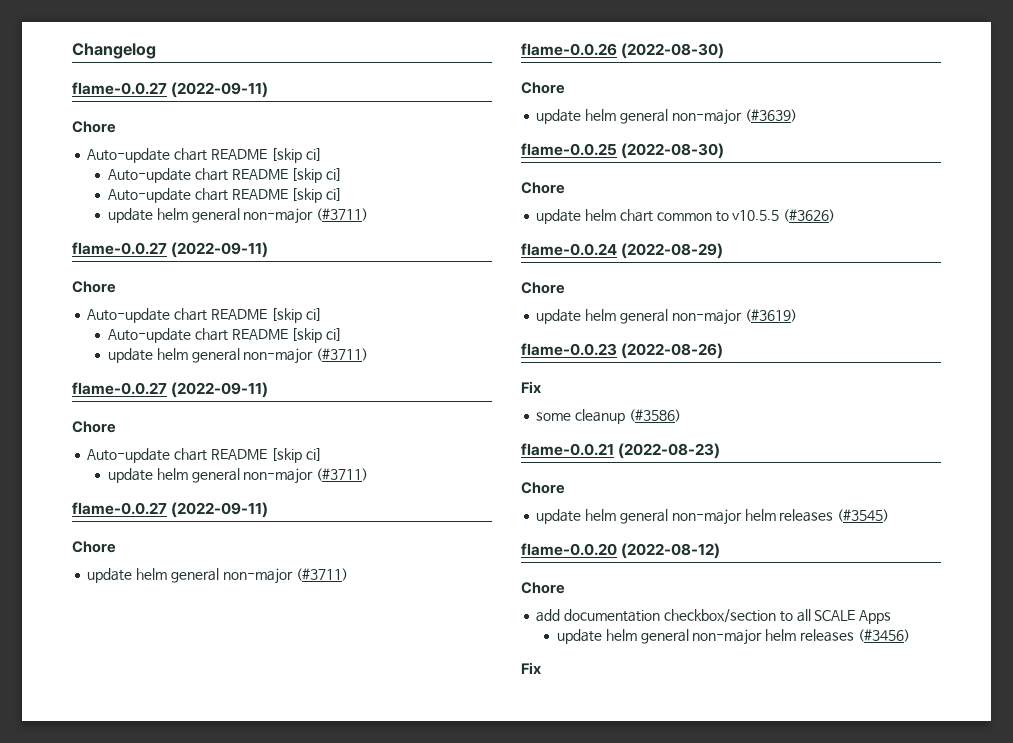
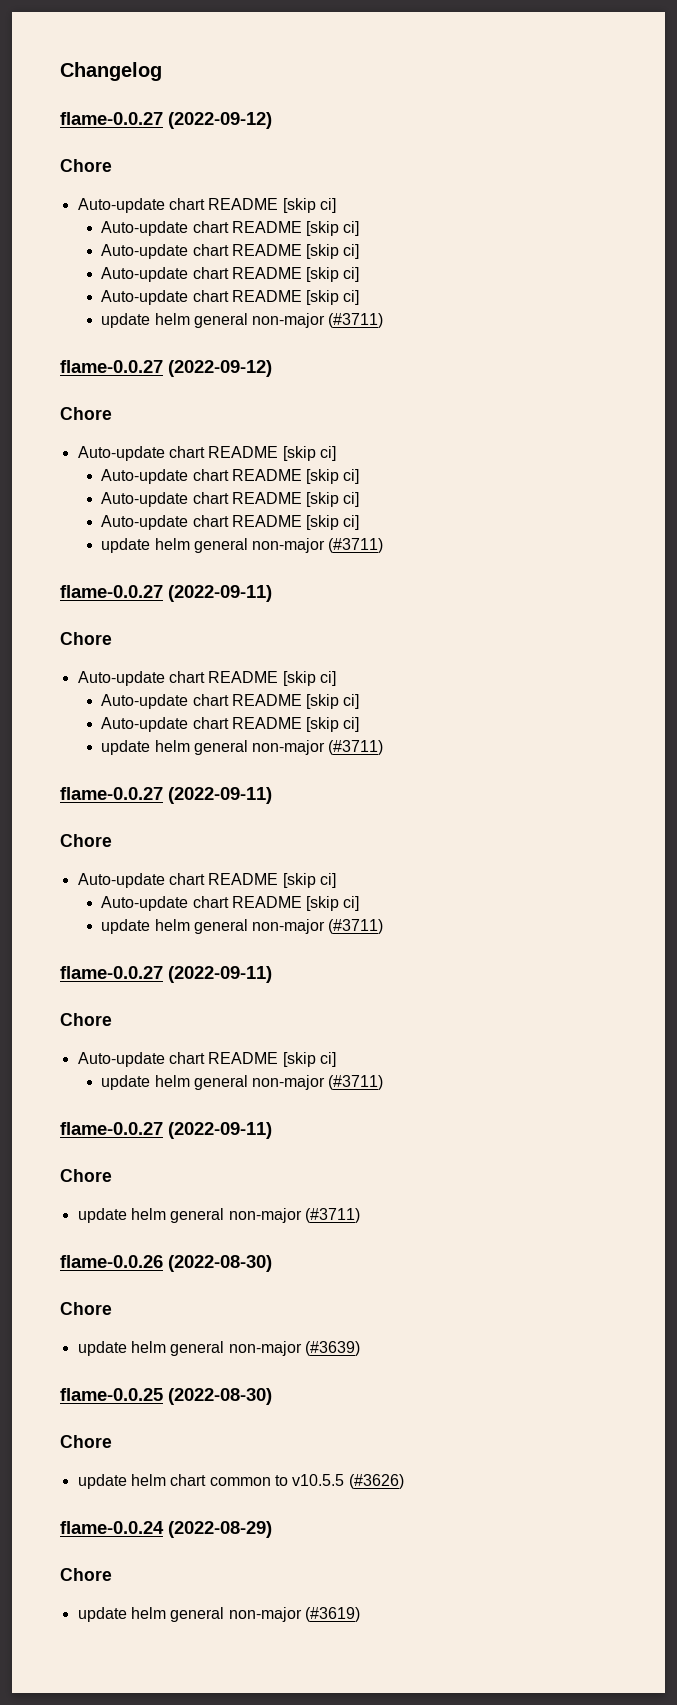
  Changelog
+ flame-0.0.27 (2022-09-12)
+ Chore
+ Auto-update chart README [skip ci]
+ Auto-update chart README [skip ci]
+ Auto-update chart README [skip ci]
+ Auto-update chart README [skip ci]
+ Auto-update chart README [skip ci]
+ update helm general non-major (#3711)
+ flame-0.0.27 (2022-09-12)
+ Chore
+ Auto-update chart README [skip ci]
+ Auto-update chart README [skip ci]
+ Auto-update chart README [skip ci]
+ Auto-update chart README [skip ci]
+ update helm general non-major (#3711)
- flame-0.0.23 (2022-08-26)
- Fix
- some cleanup (#3586)
- flame-0.0.21 (2022-08-23)
- Chore
- update helm general non-major helm releases (#3545)
- flame-0.0.20 (2022-08-12)
- Chore
- add documentation checkbox/section to all SCALE Apps
- update helm general non-major helm releases (#3456)
- Fix

